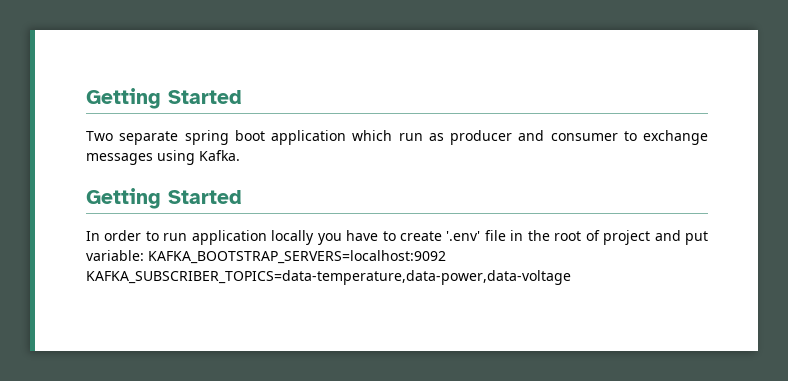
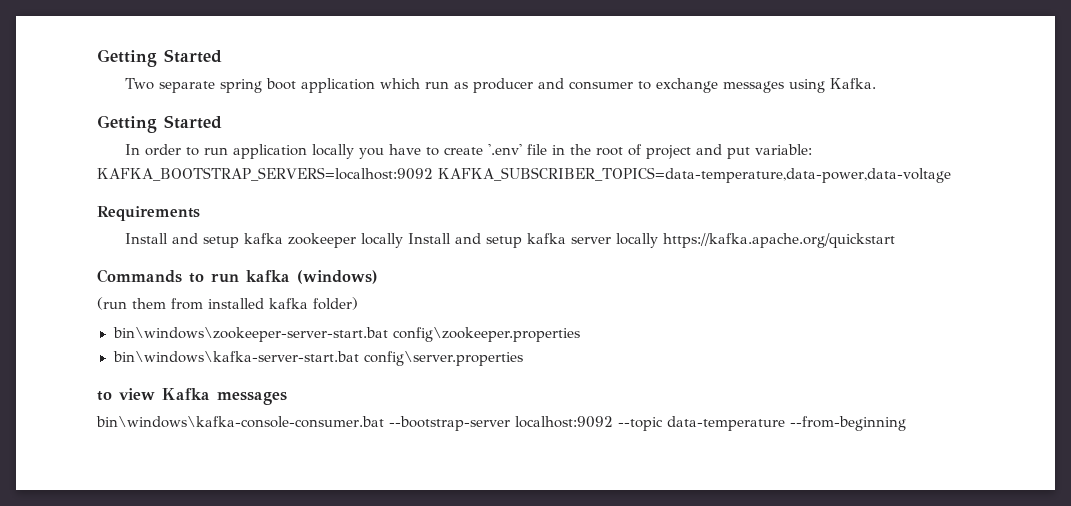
+ Requirements
+ Install and setup kafka zookeeper locally Install and setup kafka server locally https://kafka.apache.org/quickstart
+ Commands to run kafka (windows)
+ (run them from installed kafka folder)
+ bin\windows\zookeeper-server-start.bat config\zookeeper.properties
+ bin\windows\kafka-server-start.bat config\server.properties
+ to view Kafka messages
+ bin\windows\kafka-console-consumer.bat --bootstrap-server localhost:9092 --topic data-temperature --from-beginning

